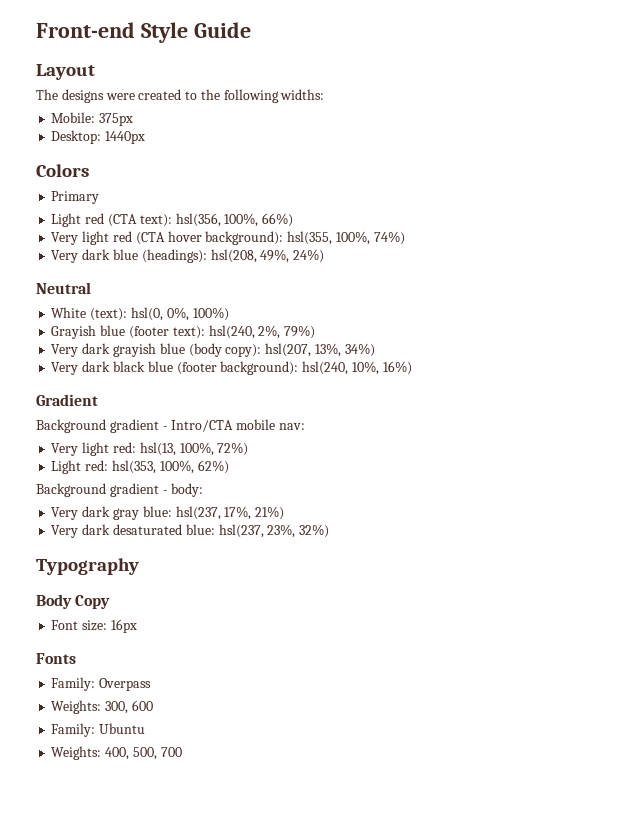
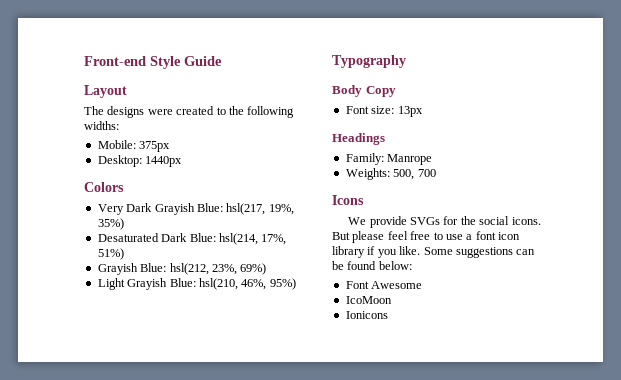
- Primary
- Light red (CTA text): hsl(356, 100%, 66%)
- Very light red (CTA hover background): hsl(355, 100%, 74%)
- Very dark blue (headings): hsl(208, 49%, 24%)
- Neutral
- White (text): hsl(0, 0%, 100%)
- Grayish blue (footer text): hsl(240, 2%, 79%)
- Very dark grayish blue (body copy): hsl(207, 13%, 34%)
- Very dark black blue (footer background): hsl(240, 10%, 16%)
- Gradient
- Background gradient - Intro/CTA mobile nav:
- Very light red: hsl(13, 100%, 72%)
- Light red: hsl(353, 100%, 62%)
- Background gradient - body:
- Very dark gray blue: hsl(237, 17%, 21%)
- Very dark desaturated blue: hsl(237, 23%, 32%)
+ Very Dark Grayish Blue: hsl(217, 19%, 35%)
+ Desaturated Dark Blue: hsl(214, 17%, 51%)
+ Grayish Blue: hsl(212, 23%, 69%)
+ Light Grayish Blue: hsl(210, 46%, 95%)
- Font size: 16px
- Fonts
- Family: Overpass
- Weights: 300, 600
- Family: Ubuntu
- Weights: 400, 500, 700
+ Font size: 13px
+ Headings
+ Family: Manrope
+ Weights: 500, 700
+ Icons
+ We provide SVGs for the social icons. But please feel free to use a font icon library if you like. Some suggestions can be found below:
+ Font Awesome
+ IcoMoon
+ Ionicons

